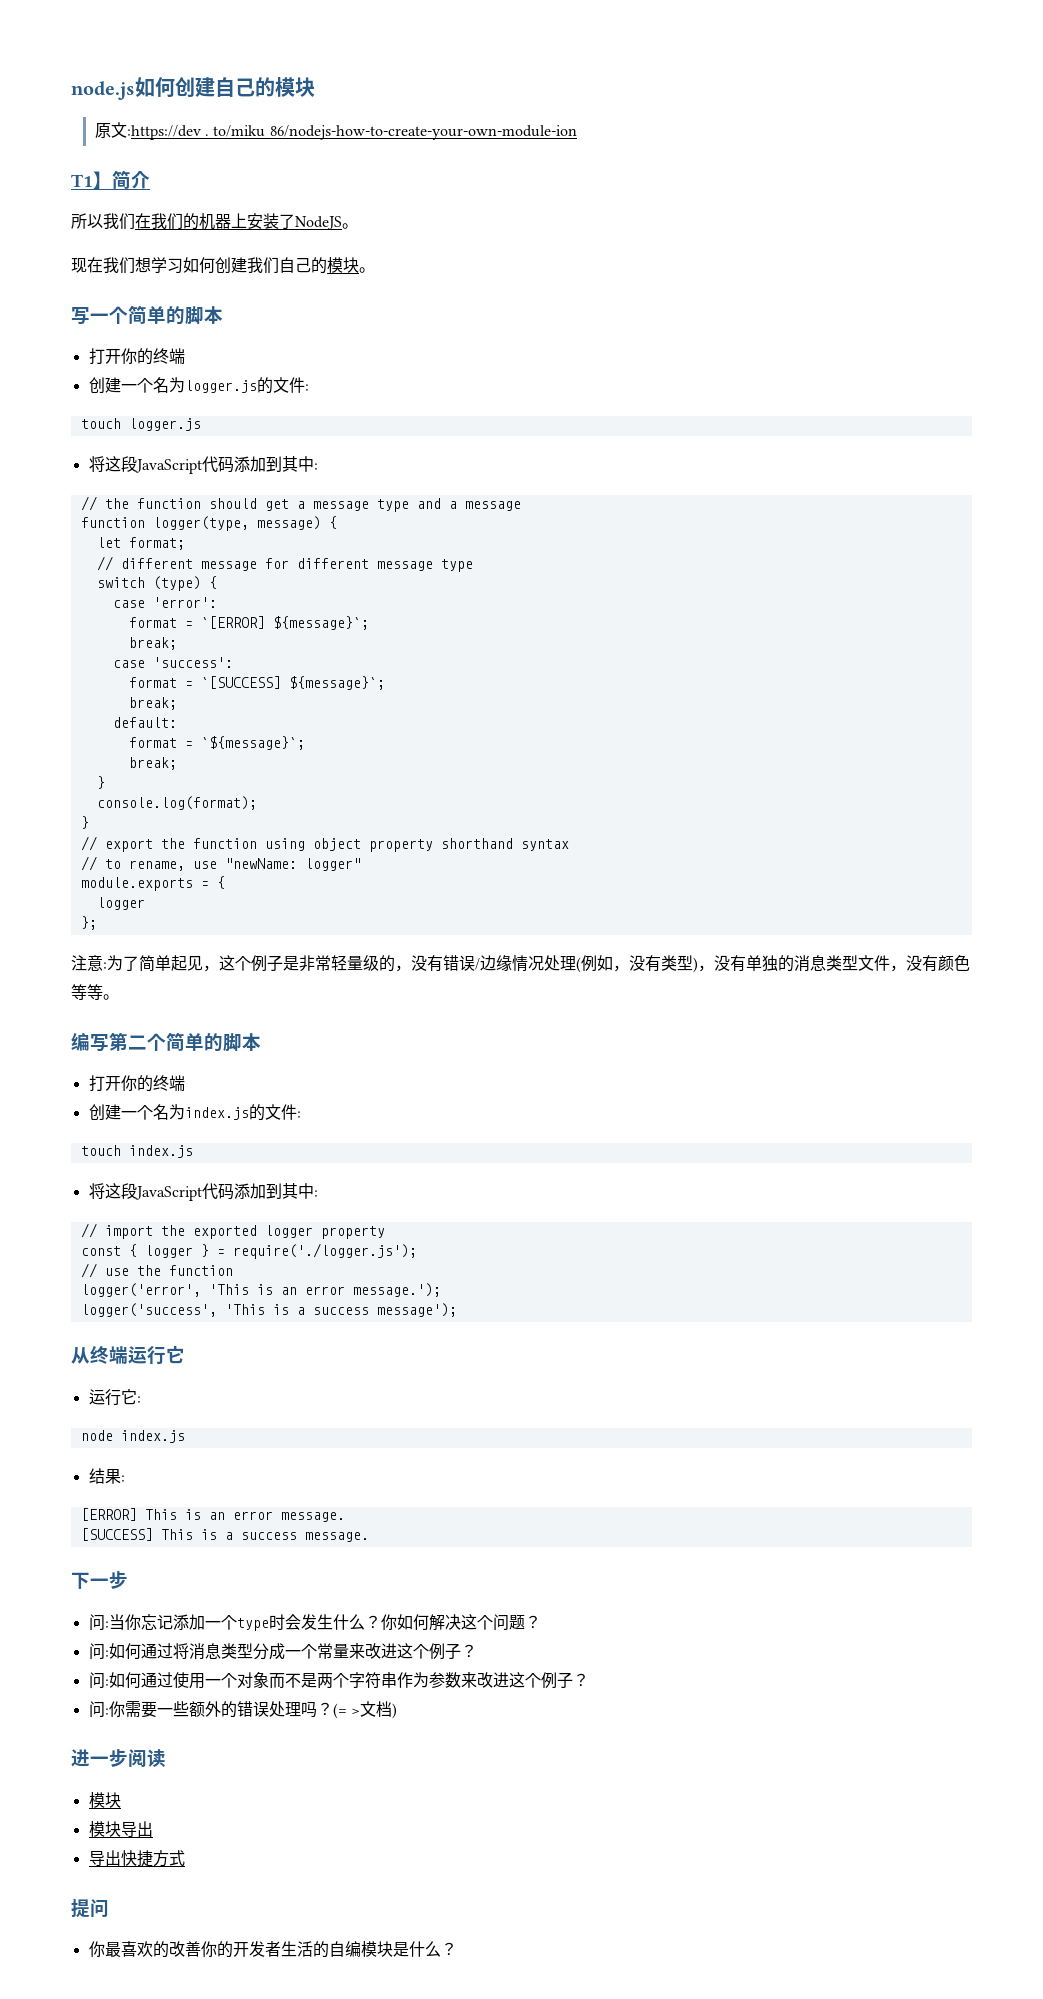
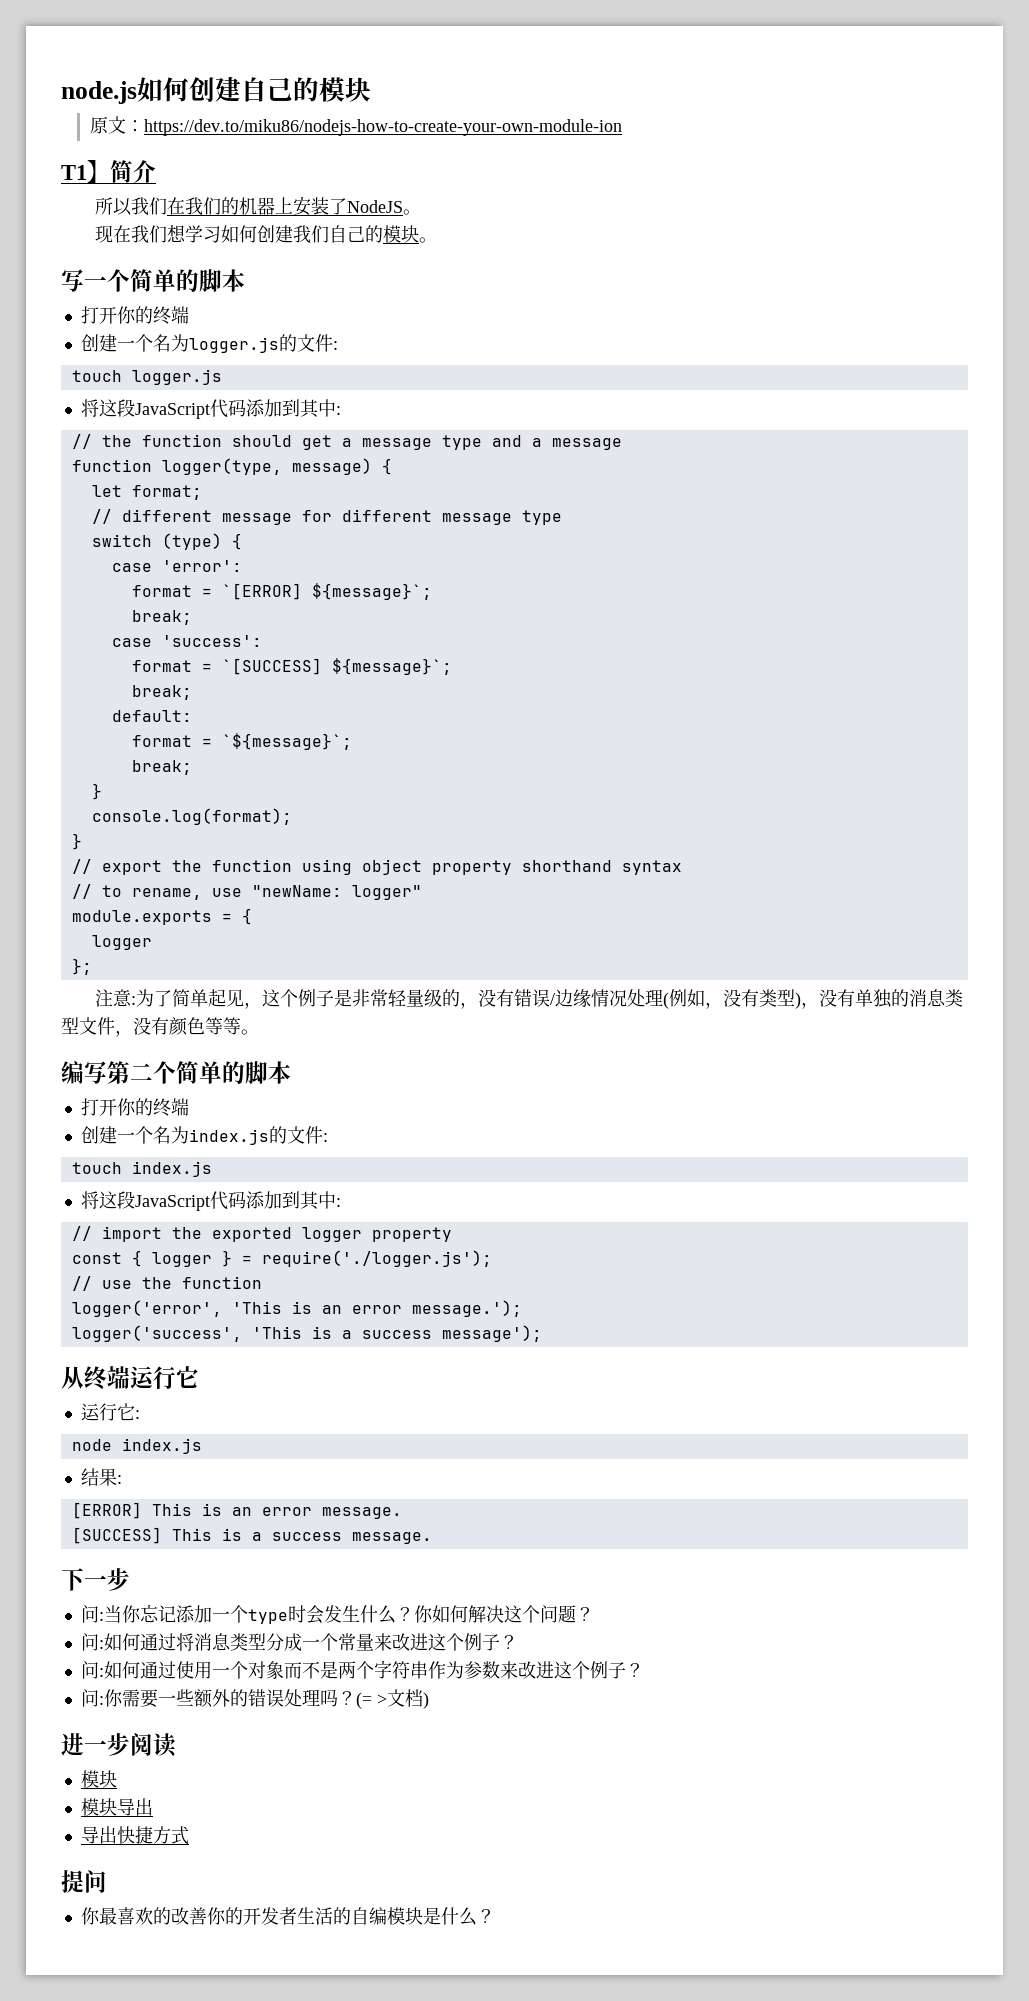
- 原文:https://dev . to/miku 86/nodejs-how-to-create-your-own-module-ion
+ 原文：https://dev.to/miku86/nodejs-how-to-create-your-own-module-ion

